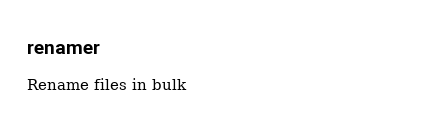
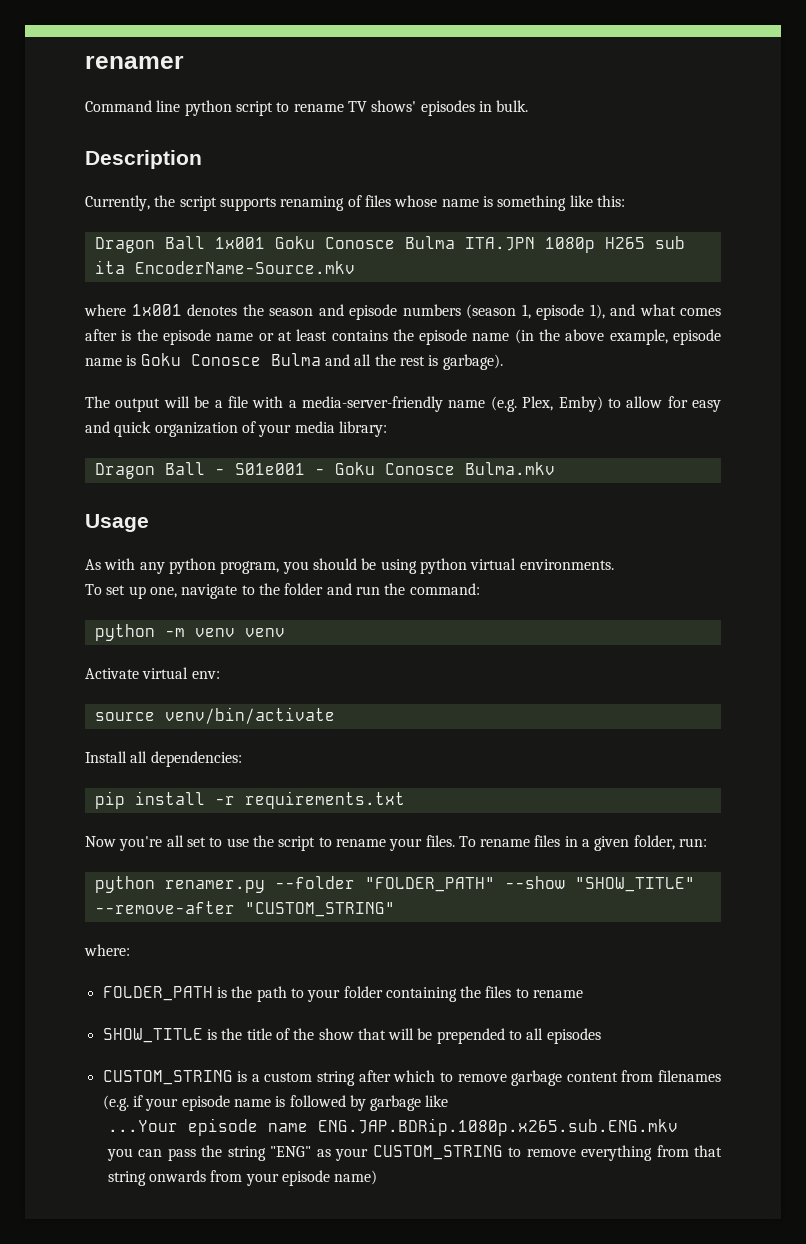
- Rename files in bulk
+ Command line python script to rename TV shows' episodes in bulk.
+ Description
+ Currently, the script supports renaming of files whose name is something like this:
+ Dragon Ball 1x001 Goku Conosce Bulma ITA.JPN 1080p H265 sub ita EncoderName-Source.mkv
+ where 1x001 denotes the season and episode numbers (season 1, episode 1), and what comes after is the episode name or at least contains the episode name (in the above example, episode name is Goku Conosce Bulma and all the rest is garbage).
+ The output will be a file with a media-server-friendly name (e.g. Plex, Emby) to allow for easy and quick organization of your media library:
+ Dragon Ball - S01e001 - Goku Conosce Bulma.mkv
+ Usage
+ As with any python program, you should be using python virtual environments.
+ To set up one, navigate to the folder and run the command:
+ python -m venv venv
+ Activate virtual env:
+ source venv/bin/activate
+ Install all dependencies:
+ pip install -r requirements.txt
+ Now you're all set to use the script to rename your files. To rename files in a given folder, run:
+ python renamer.py --folder "FOLDER_PATH" --show "SHOW_TITLE" --remove-after "CUSTOM_STRING"
+ where:
+ FOLDER_PATH is the path to your folder containing the files to rename
+ SHOW_TITLE is the title of the show that will be prepended to all episodes
+ CUSTOM_STRING is a custom string after which to remove garbage content from filenames (e.g. if your episode name is followed by garbage like
+ ...Your episode name ENG.JAP.BDRip.1080p.x265.sub.ENG.mkv
+ you can pass the string "ENG" as your CUSTOM_STRING to remove everything from that string onwards from your episode name)

